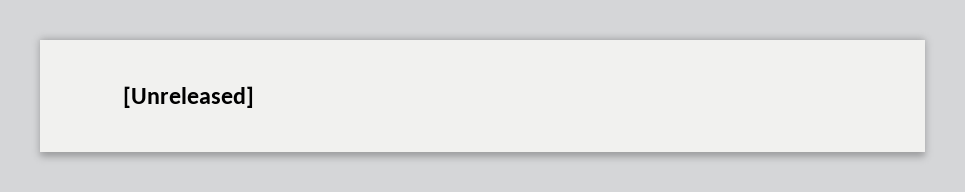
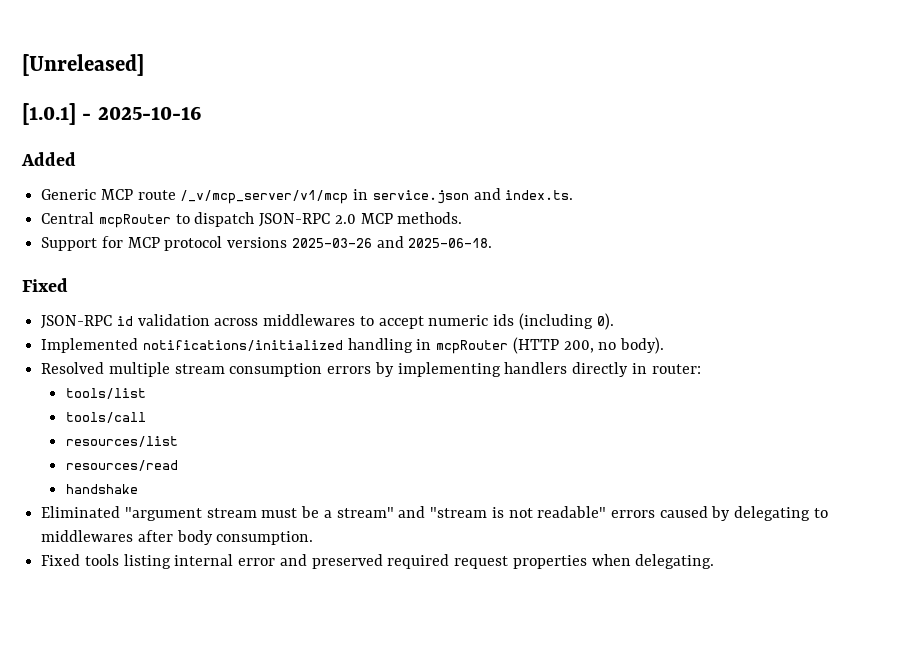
+ [1.0.1] - 2025-10-16
+ Added
+ Generic MCP route /_v/mcp_server/v1/mcp in service.json and index.ts.
+ Central mcpRouter to dispatch JSON-RPC 2.0 MCP methods.
+ Support for MCP protocol versions 2025-03-26 and 2025-06-18.
+ Fixed
+ JSON-RPC id validation across middlewares to accept numeric ids (including 0).
+ Implemented notifications/initialized handling in mcpRouter (HTTP 200, no body).
+ Resolved multiple stream consumption errors by implementing handlers directly in router:
+ tools/list
+ tools/call
+ resources/list
+ resources/read
+ handshake
+ Eliminated "argument stream must be a stream" and "stream is not readable" errors caused by delegating to middlewares after body consumption.
+ Fixed tools listing internal error and preserved required request properties when delegating.

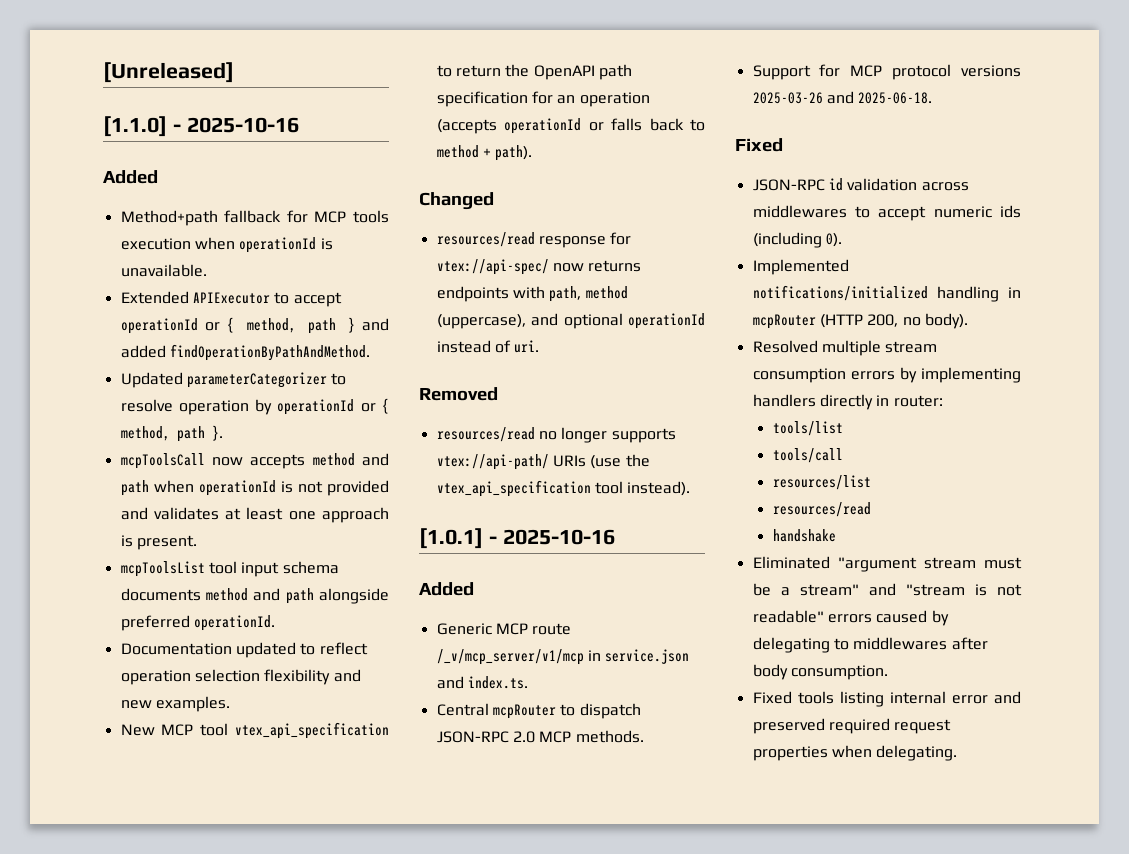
+ [1.1.0] - 2025-10-16
+ Added
+ Method+path fallback for MCP tools execution when operationId is unavailable.
+ Extended APIExecutor to accept operationId or { method, path } and added findOperationByPathAndMethod.
+ Updated parameterCategorizer to resolve operation by operationId or { method, path }.
+ mcpToolsCall now accepts method and path when operationId is not provided and validates at least one approach is present.
+ mcpToolsList tool input schema documents method and path alongside preferred operationId.
+ Documentation updated to reflect operation selection flexibility and new examples.
+ New MCP tool vtex_api_specification to return the OpenAPI path specification for an operation (accepts operationId or falls back to method + path).
+ Changed
+ resources/read response for vtex://api-spec/ now returns endpoints with path, method (uppercase), and optional operationId instead of uri.
+ Removed
+ resources/read no longer supports vtex://api-path/ URIs (use the vtex_api_specification tool instead).

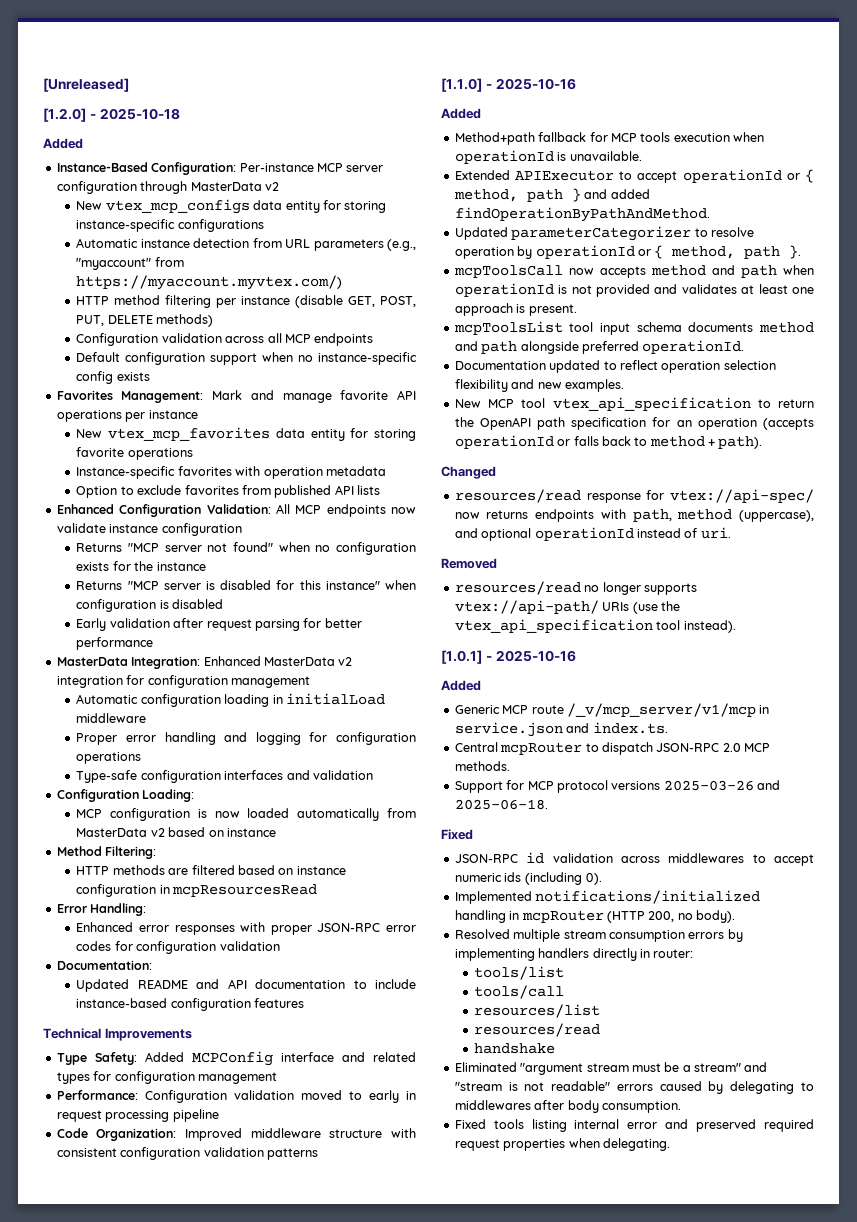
+ [1.2.0] - 2025-10-18
+ Added
+ Instance-Based Configuration: Per-instance MCP server configuration through MasterData v2
+ New vtex_mcp_configs data entity for storing instance-specific configurations
+ Automatic instance detection from URL parameters (e.g., "myaccount" from https://myaccount.myvtex.com/)
+ HTTP method filtering per instance (disable GET, POST, PUT, DELETE methods)
+ Configuration validation across all MCP endpoints
+ Default configuration support when no instance-specific config exists
+ Favorites Management: Mark and manage favorite API operations per instance
+ New vtex_mcp_favorites data entity for storing favorite operations
+ Instance-specific favorites with operation metadata
+ Option to exclude favorites from published API lists
+ Enhanced Configuration Validation: All MCP endpoints now validate instance configuration
+ Returns "MCP server not found" when no configuration exists for the instance
+ Returns "MCP server is disabled for this instance" when configuration is disabled
+ Early validation after request parsing for better performance
+ MasterData Integration: Enhanced MasterData v2 integration for configuration management
+ Automatic configuration loading in initialLoad middleware
+ Proper error handling and logging for configuration operations
+ Type-safe configuration interfaces and validation
+ Configuration Loading:
+ MCP configuration is now loaded automatically from MasterData v2 based on instance
+ Method Filtering:
+ HTTP methods are filtered based on instance configuration in mcpResourcesRead
+ Error Handling:
+ Enhanced error responses with proper JSON-RPC error codes for configuration validation
+ Documentation:
+ Updated README and API documentation to include instance-based configuration features
+ Technical Improvements
+ Type Safety: Added MCPConfig interface and related types for configuration management
+ Performance: Configuration validation moved to early in request processing pipeline
+ Code Organization: Improved middleware structure with consistent configuration validation patterns

